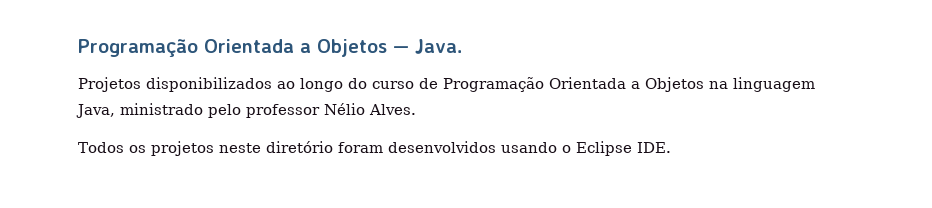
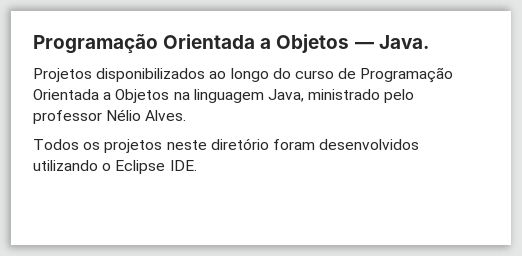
- Todos os projetos neste diretório foram desenvolvidos usando o Eclipse IDE.
+ Todos os projetos neste diretório foram desenvolvidos utilizando o Eclipse IDE.

